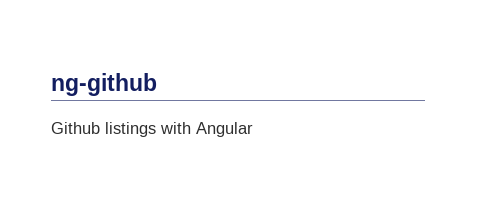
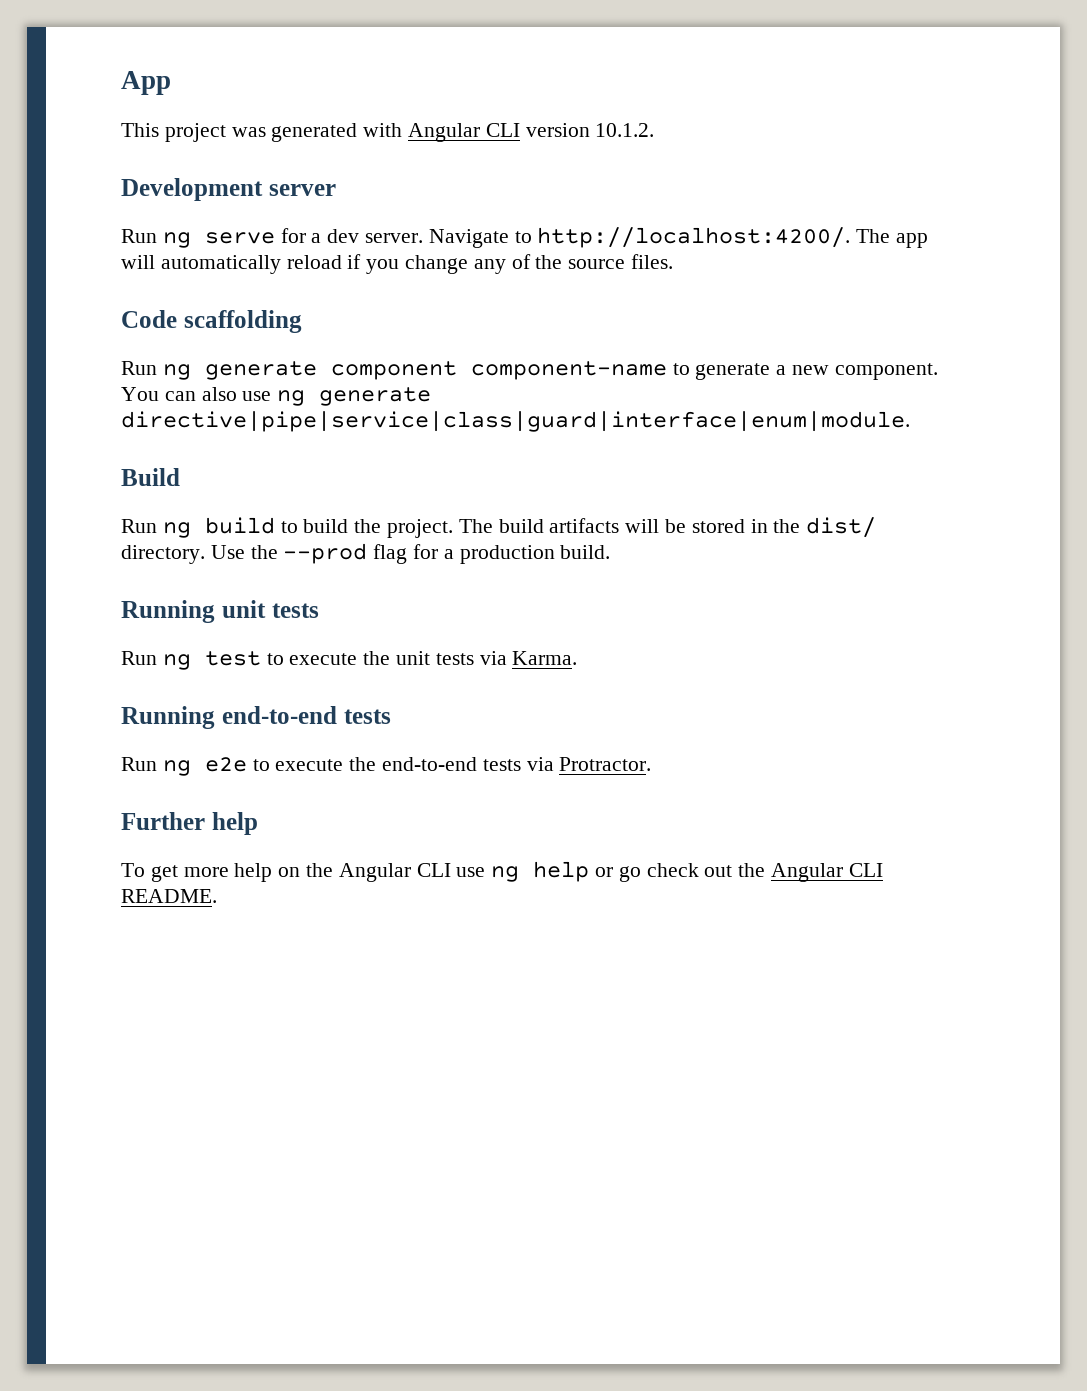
- ng-github
- Github listings with Angular
+ App
+ This project was generated with Angular CLI version 10.1.2.
+ Development server
+ Run ng serve for a dev server. Navigate to http://localhost:4200/. The app will automatically reload if you change any of the source files.
+ Code scaffolding
+ Run ng generate component component-name to generate a new component. You can also use ng generate directive|pipe|service|class|guard|interface|enum|module.
+ Build
+ Run ng build to build the project. The build artifacts will be stored in the dist/ directory. Use the --prod flag for a production build.
+ Running unit tests
+ Run ng test to execute the unit tests via Karma.
+ Running end-to-end tests
+ Run ng e2e to execute the end-to-end tests via Protractor.
+ Further help
+ To get more help on the Angular CLI use ng help or go check out the Angular CLI README.

